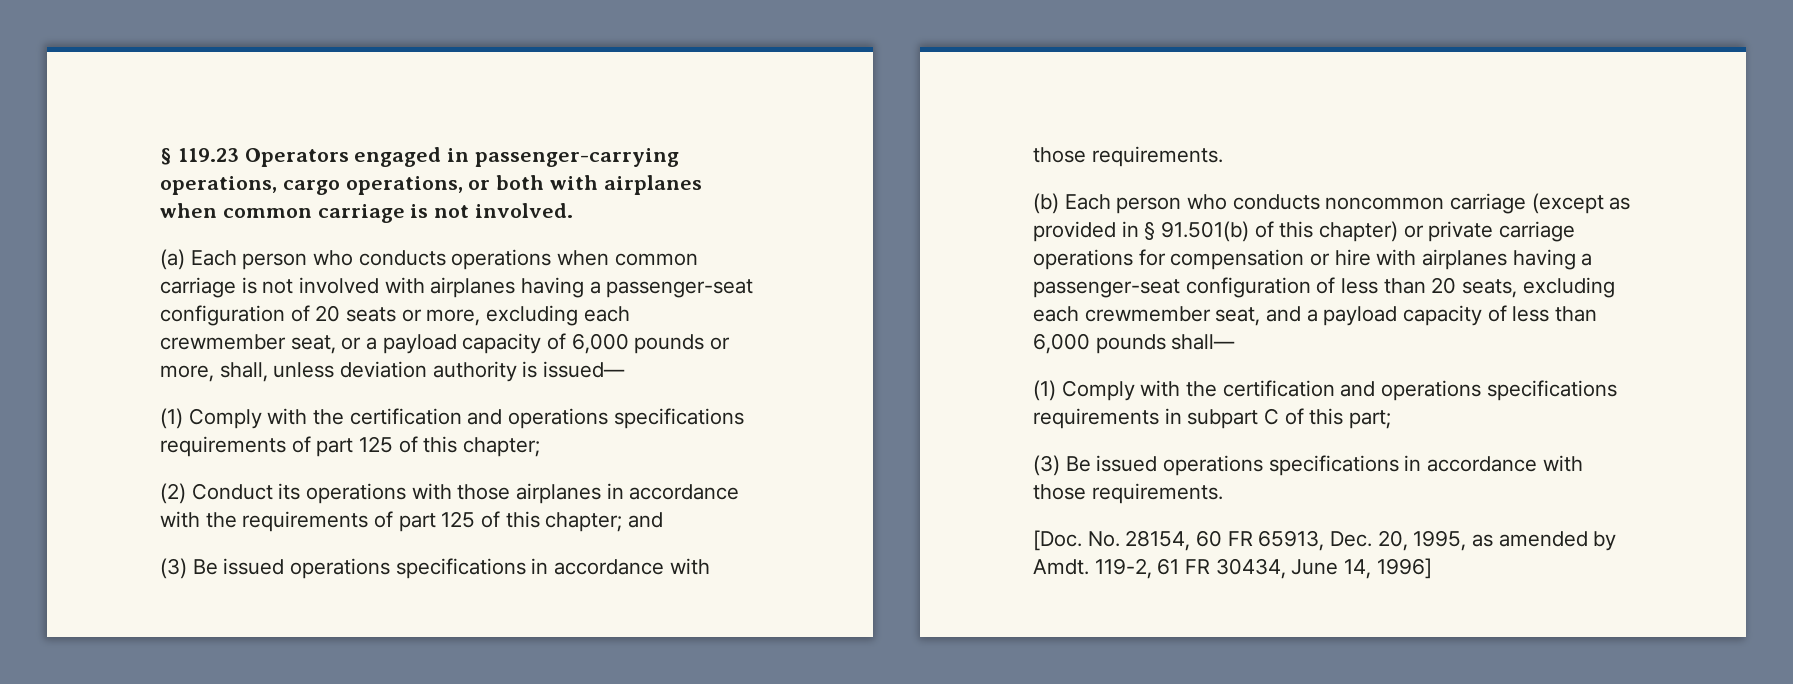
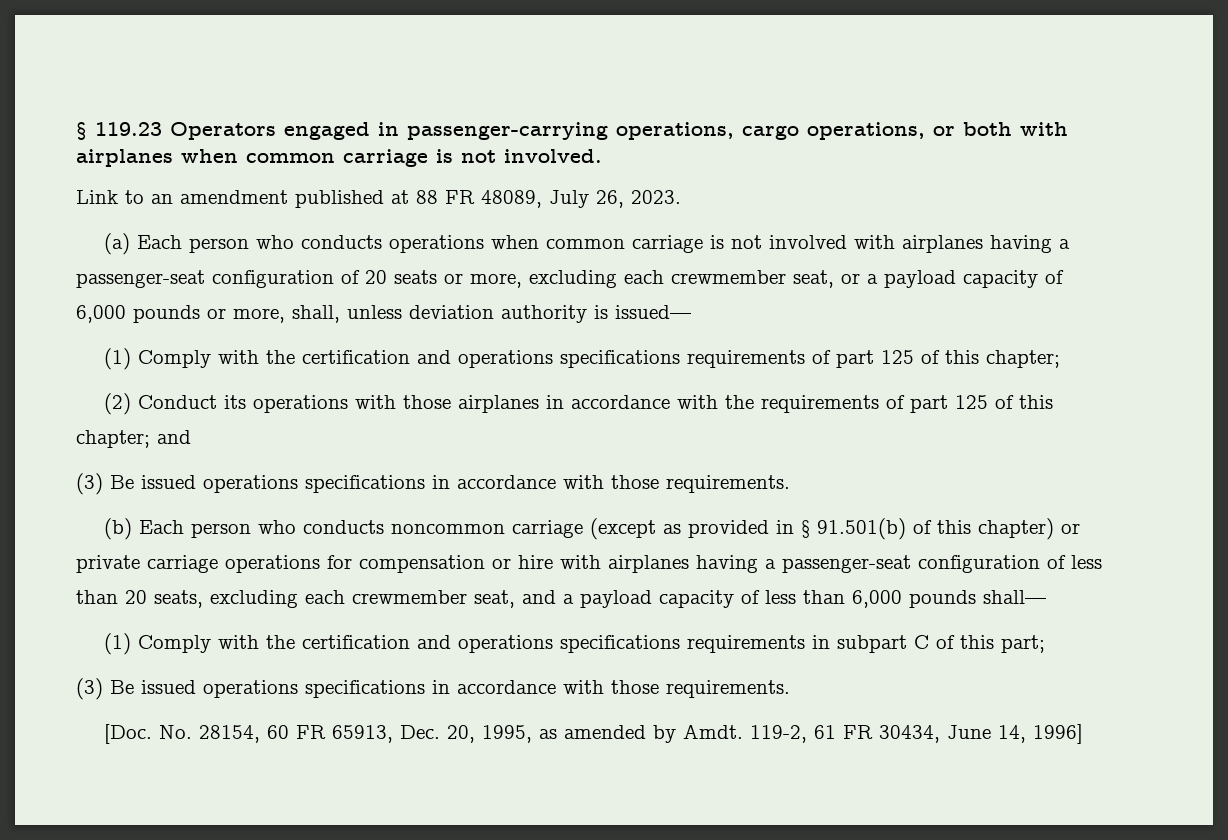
+ Link to an amendment published at 88 FR 48089, July 26, 2023.

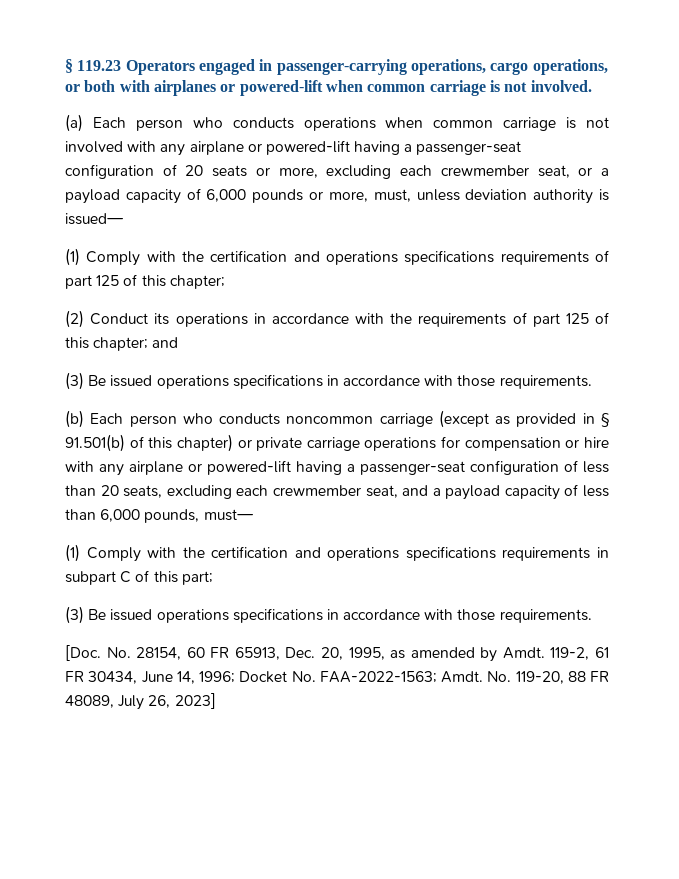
- § 119.23 Operators engaged in passenger-carrying operations, cargo operations, or both with airplanes when common carriage is not involved.
+ § 119.23 Operators engaged in passenger-carrying operations, cargo operations, or both with airplanes or powered-lift when common carriage is not involved.
- Link to an amendment published at 88 FR 48089, July 26, 2023.
- (a) Each person who conducts operations when common carriage is not involved with airplanes having a passenger-seat configuration of 20 seats or more, excluding each crewmember seat, or a payload capacity of 6,000 pounds or more, shall, unless deviation authority is issued—
+ (a) Each person who conducts operations when common carriage is not involved with any airplane or powered-lift having a passenger-seat configuration of 20 seats or more, excluding each crewmember seat, or a payload capacity of 6,000 pounds or more, must, unless deviation authority is issued—
- (2) Conduct its operations with those airplanes in accordance with the requirements of part 125 of this chapter; and
+ (2) Conduct its operations in accordance with the requirements of part 125 of this chapter; and
- (b) Each person who conducts noncommon carriage (except as provided in § 91.501(b) of this chapter) or private carriage operations for compensation or hire with airplanes having a passenger-seat configuration of less than 20 seats, excluding each crewmember seat, and a payload capacity of less than 6,000 pounds shall—
+ (b) Each person who conducts noncommon carriage (except as provided in § 91.501(b) of this chapter) or private carriage operations for compensation or hire with any airplane or powered-lift having a passenger-seat configuration of less than 20 seats, excluding each crewmember seat, and a payload capacity of less than 6,000 pounds, must—
- 119-2, 61 FR 30434, June 14, 1996]
+ 119-2, 61 FR 30434, June 14, 1996; Docket No. FAA-2022-1563; Amdt. No. 119-20, 88 FR 48089, July 26, 2023]

